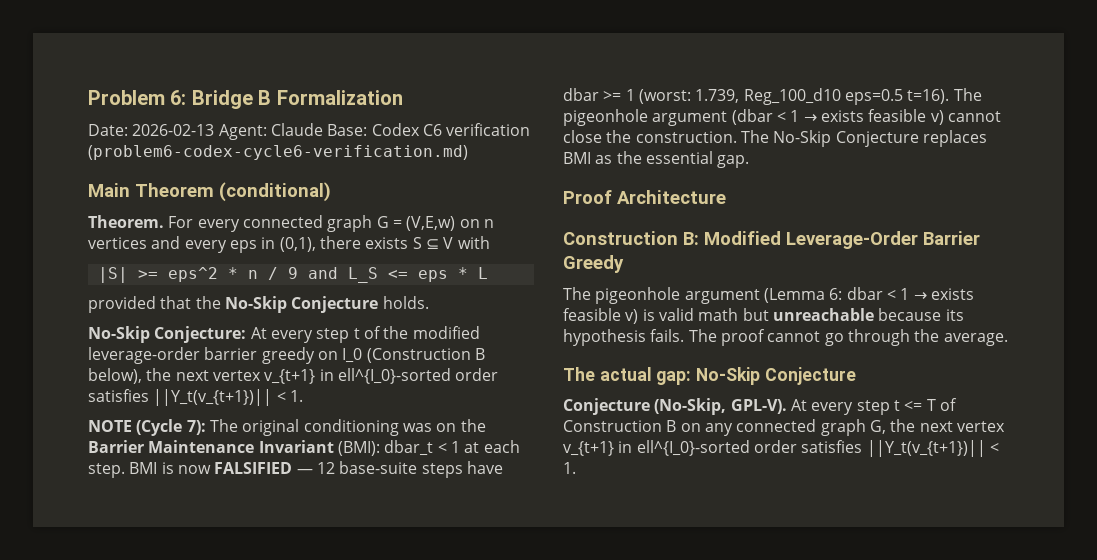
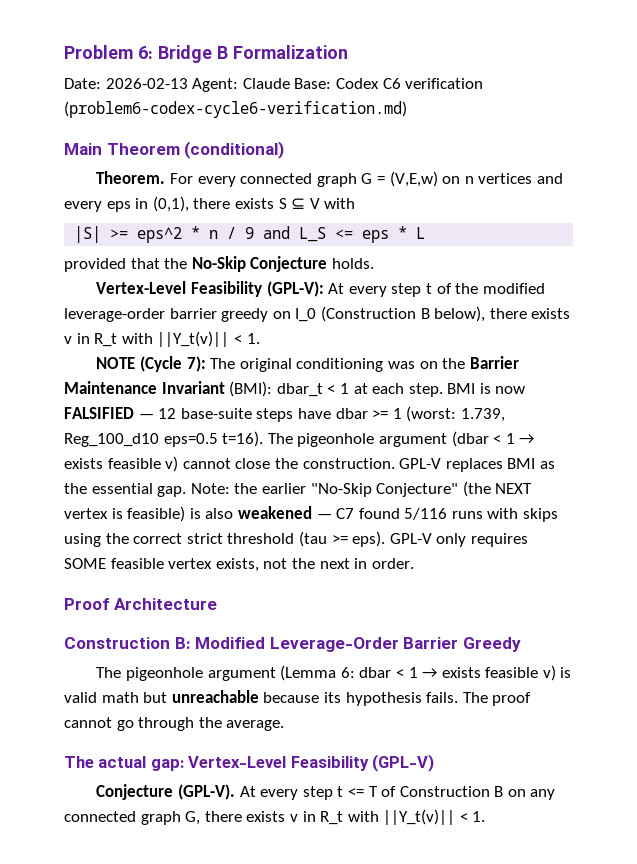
- No-Skip Conjecture: At every step t of the modified leverage-order barrier greedy on I_0 (Construction B below), the next vertex v_{t+1} in ell^{I_0}-sorted order satisfies ||Y_t(v_{t+1})|| < 1.
+ Vertex-Level Feasibility (GPL-V): At every step t of the modified leverage-order barrier greedy on I_0 (Construction B below), there exists v in R_t with ||Y_t(v)|| < 1.
- The No-Skip Conjecture replaces BMI as the essential gap.
+ GPL-V replaces BMI as the essential gap. Note: the earlier "No-Skip Conjecture" (the NEXT vertex is feasible) is also weakened — C7 found 5/116 runs with skips using the correct strict threshold (tau >= eps). GPL-V only requires SOME feasible vertex exists, not the next in order.
- The actual gap: No-Skip Conjecture
- Conjecture (No-Skip, GPL-V).
+ The actual gap: Vertex-Level Feasibility (GPL-V)
+ Conjecture (GPL-V).
- At every step t <= T of Construction B on any connected graph G, the next vertex v_{t+1} in ell^{I_0}-sorted order satisfies ||Y_t(v_{t+1})|| < 1.
+ At every step t <= T of Construction B on any connected graph G, there exists v in R_t with ||Y_t(v)|| < 1.

